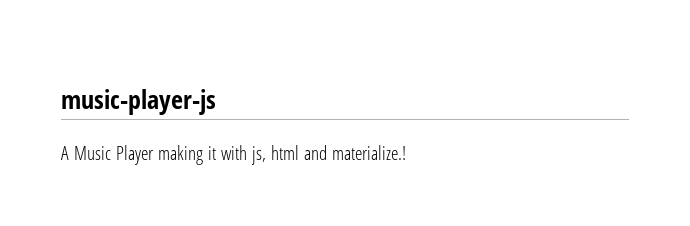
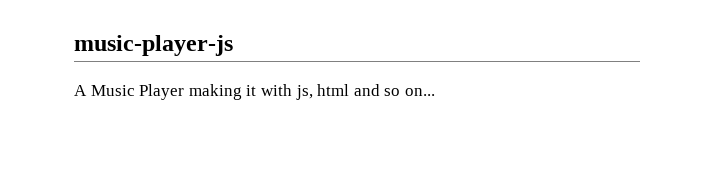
- A Music Player making it with js, html and materialize.!
+ A Music Player making it with js, html and so on...

